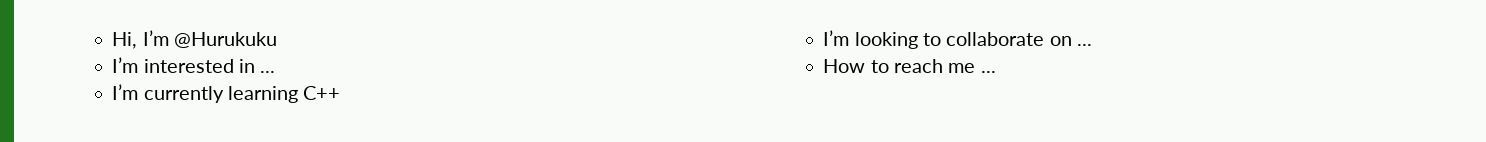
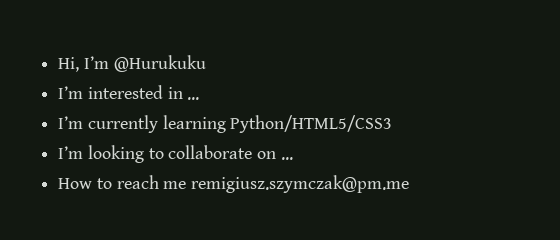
- I’m currently learning C++
+ I’m currently learning Python/HTML5/CSS3
- How to reach me ...
+ How to reach me remigiusz.szymczak@pm.me

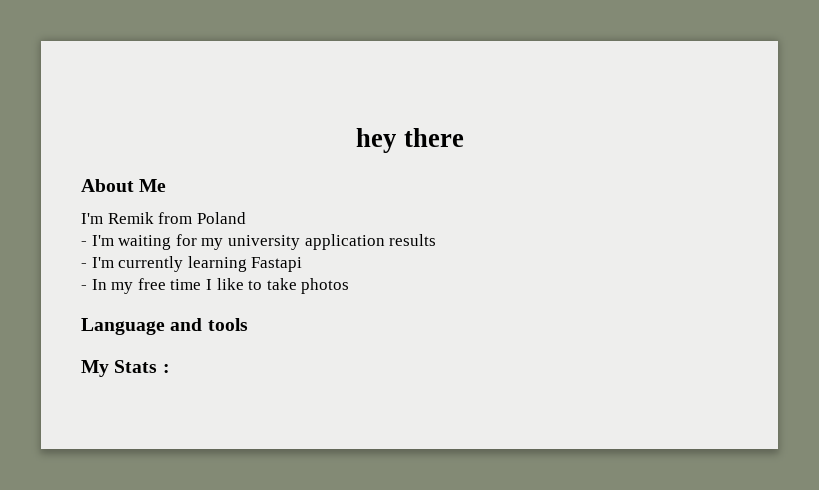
- Hi, I’m @Hurukuku
- I’m interested in ...
- I’m currently learning Python/HTML5/CSS3
- I’m looking to collaborate on ...
- How to reach me remigiusz.szymczak@pm.me
+ hey there
+ About Me
+ I'm Remik from Poland
+ - I'm waiting for my university application results
+ - I'm currently learning Fastapi
+ - In my free time I like to take photos
+ Language and tools
+ My Stats :

